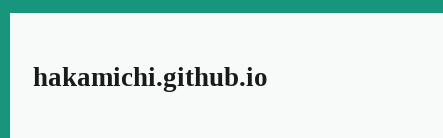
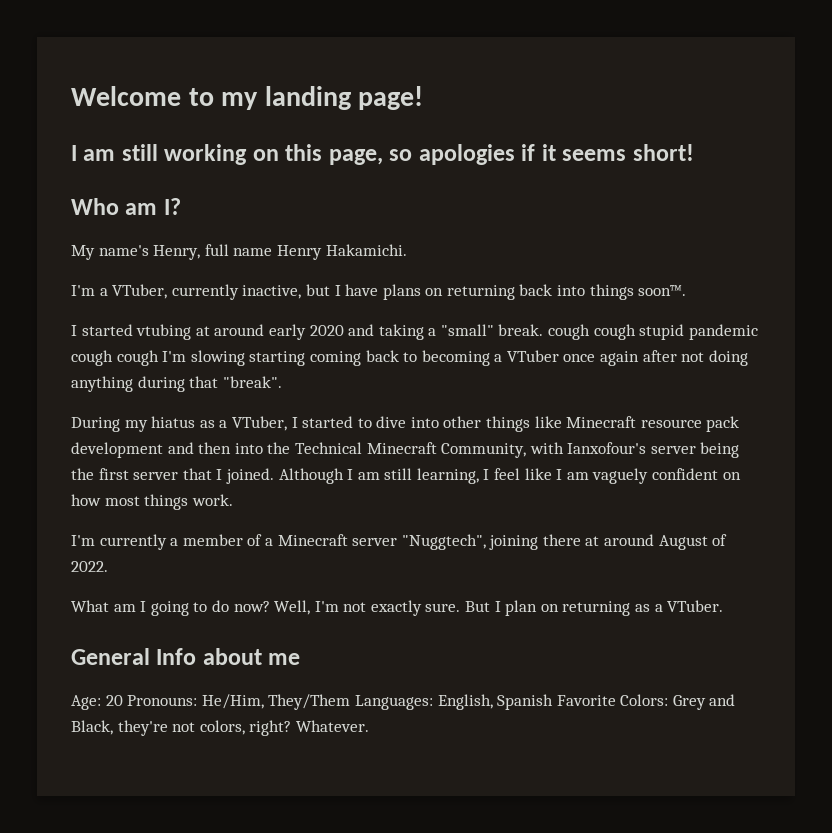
- hakamichi.github.io
+ Welcome to my landing page!
+ I am still working on this page, so apologies if it seems short!
+ Who am I?
+ My name's Henry, full name Henry Hakamichi.
+ I'm a VTuber, currently inactive, but I have plans on returning back into things soon™.
+ I started vtubing at around early 2020 and taking a "small" break. cough cough stupid pandemic cough cough I'm slowing starting coming back to becoming a VTuber once again after not doing anything during that "break".
+ During my hiatus as a VTuber, I started to dive into other things like Minecraft resource pack development and then into the Technical Minecraft Community, with Ianxofour's server being the first server that I joined. Although I am still learning, I feel like I am vaguely confident on how most things work.
+ I'm currently a member of a Minecraft server "Nuggtech", joining there at around August of 2022.
+ What am I going to do now? Well, I'm not exactly sure. But I plan on returning as a VTuber.
+ General Info about me
+ Age: 20 Pronouns: He/Him, They/Them Languages: English, Spanish Favorite Colors: Grey and Black, they're not colors, right? Whatever.

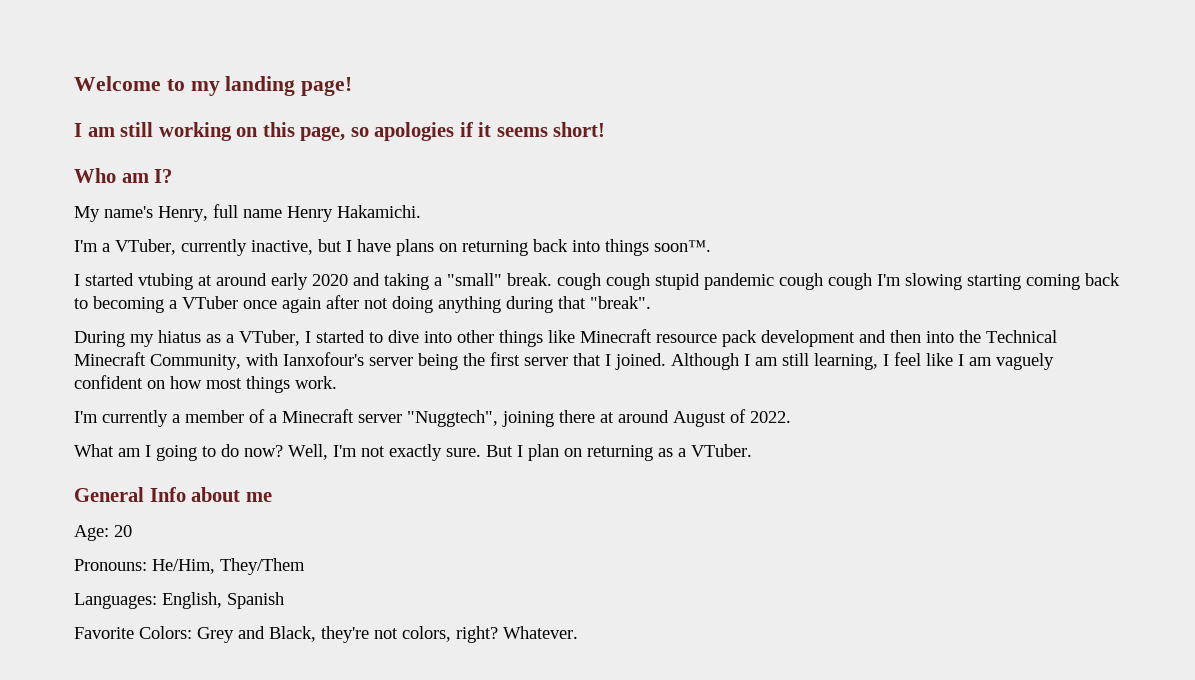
- Age: 20 Pronouns: He/Him, They/Them Languages: English, Spanish Favorite Colors: Grey and Black, they're not colors, right?
+ Age: 20
+ Pronouns: He/Him, They/Them
+ Languages: English, Spanish
+ Favorite Colors: Grey and Black, they're not colors, right?

